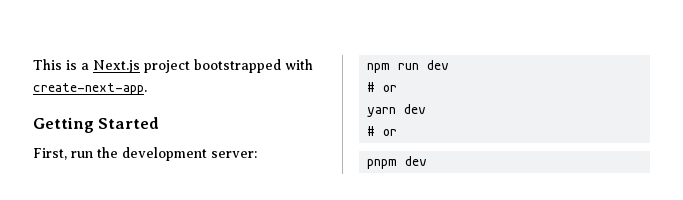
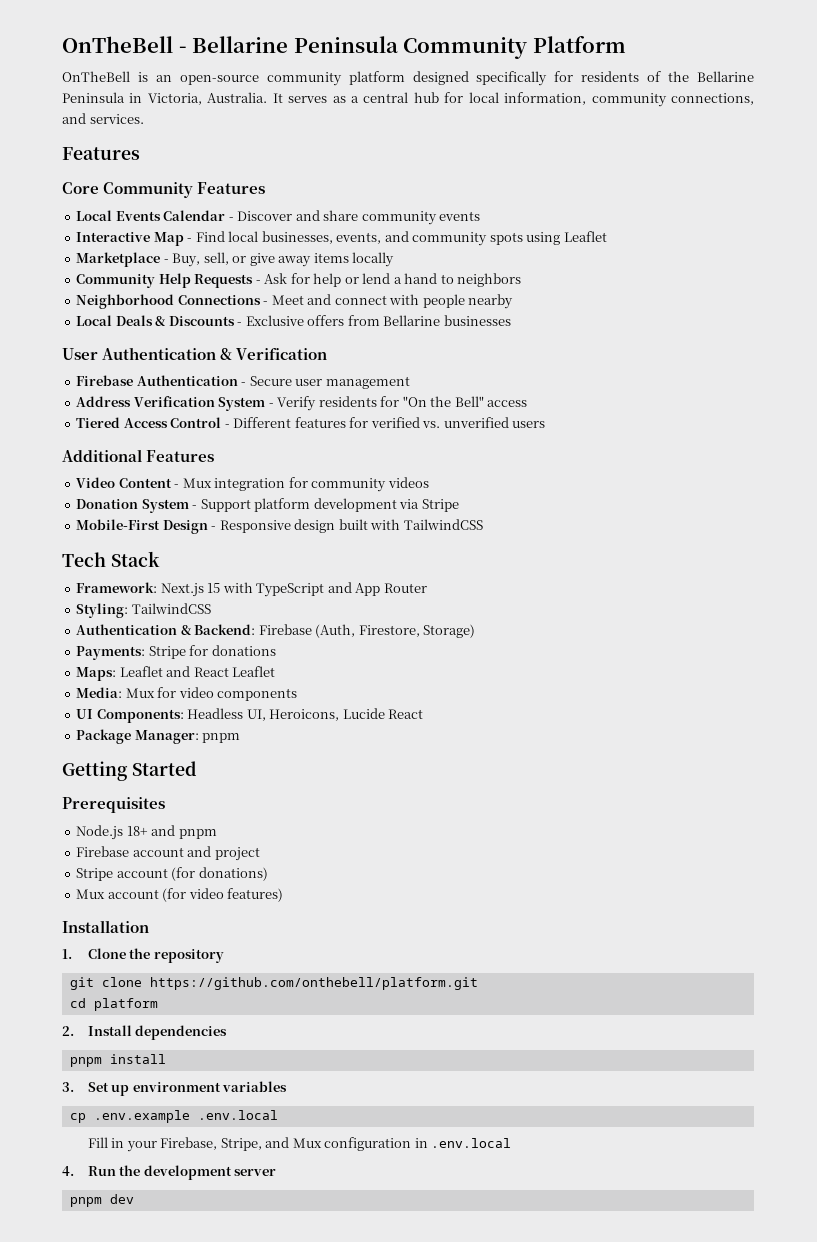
- This is a Next.js project bootstrapped with create-next-app.
+ OnTheBell - Bellarine Peninsula Community Platform
+ OnTheBell is an open-source community platform designed specifically for residents of the Bellarine Peninsula in Victoria, Australia. It serves as a central hub for local information, community connections, and services.
+ Features
+ Core Community Features
+ Local Events Calendar - Discover and share community events
+ Interactive Map - Find local businesses, events, and community spots using Leaflet
+ Marketplace - Buy, sell, or give away items locally
+ Community Help Requests - Ask for help or lend a hand to neighbors
+ Neighborhood Connections - Meet and connect with people nearby
+ Local Deals & Discounts - Exclusive offers from Bellarine businesses
+ User Authentication & Verification
+ Firebase Authentication - Secure user management
+ Address Verification System - Verify residents for "On the Bell" access
+ Tiered Access Control - Different features for verified vs. unverified users
+ Additional Features
+ Video Content - Mux integration for community videos
+ Donation System - Support platform development via Stripe
+ Mobile-First Design - Responsive design built with TailwindCSS
+ Tech Stack
+ Framework: Next.js 15 with TypeScript and App Router
+ Styling: TailwindCSS
+ Authentication & Backend: Firebase (Auth, Firestore, Storage)
+ Payments: Stripe for donations
+ Maps: Leaflet and React Leaflet
+ Media: Mux for video components
+ UI Components: Headless UI, Heroicons, Lucide React
+ Package Manager: pnpm
  Getting Started
- First, run the development server:
- npm run dev
- # or
- yarn dev
- # or
+ Prerequisites
+ Node.js 18+ and pnpm
+ Firebase account and project
+ Stripe account (for donations)
+ Mux account (for video features)
+ Installation
+ 1. Clone the repository
+ git clone https://github.com/onthebell/platform.git
+ cd platform
+ 2. Install dependencies
+ pnpm install
+ 3. Set up environment variables
+ cp .env.example .env.local
+ Fill in your Firebase, Stripe, and Mux configuration in .env.local
+ 4. Run the development server

